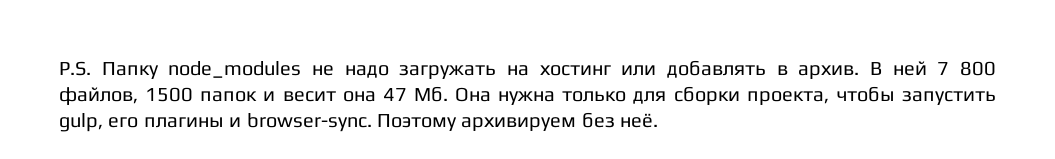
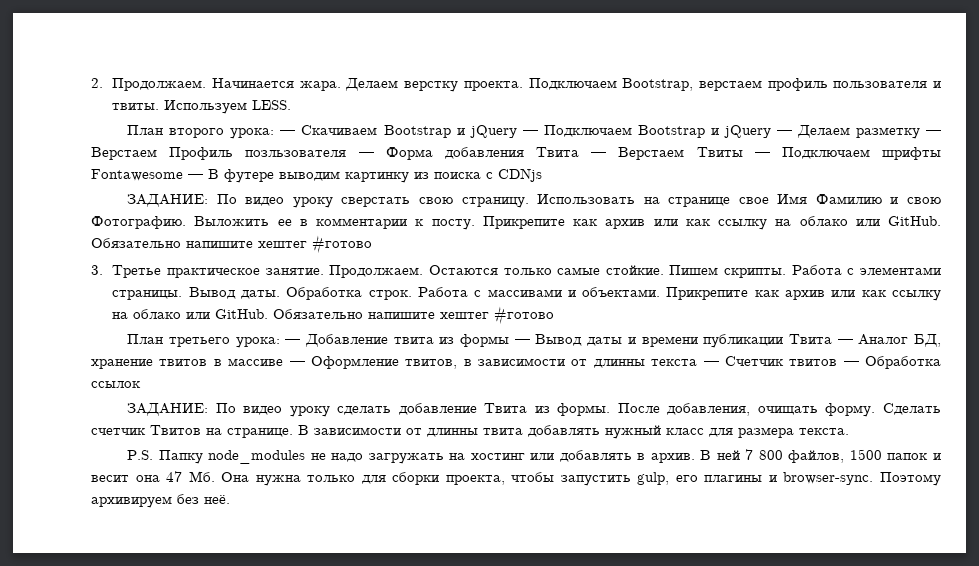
+ 2. Продолжаем. Начинается жара. Делаем верстку проекта. Подключаем Bootstrap, верстаем профиль пользователя и твиты. Используем LESS.
+ План второго урока: — Скачиваем Bootstrap и jQuery — Подключаем Bootstrap и jQuery — Делаем разметку — Верстаем Профиль позльзователя — Форма добавления Твита — Верстаем Твиты — Подключаем шрифты Fontawesome — В футере выводим картинку из поиска с CDNjs
+ ЗАДАНИЕ: По видео уроку сверстать свою страницу. Использовать на странице свое Имя Фамилию и свою Фотографию. Выложить ее в комментарии к посту. Прикрепите как архив или как ссылку на облако или GitHub. Обязательно напишите хештег #готово
+ 3. Третье практическое занятие. Продолжаем. Остаются только самые стойкие. Пишем скрипты. Работа с элементами страницы. Вывод даты. Обработка строк. Работа с массивами и объектами. Прикрепите как архив или как ссылку на облако или GitHub. Обязательно напишите хештег #готово
+ План третьего урока: — Добавление твита из формы — Вывод даты и времени публикации Твита — Аналог БД, хранение твитов в массиве — Оформление твитов, в зависимости от длинны текста — Счетчик твитов — Обработка ссылок
+ ЗАДАНИЕ: По видео уроку сделать добавление Твита из формы. После добавления, очищать форму. Сделать счетчик Твитов на странице. В зависимости от длинны твита добавлять нужный класс для размера текста.

